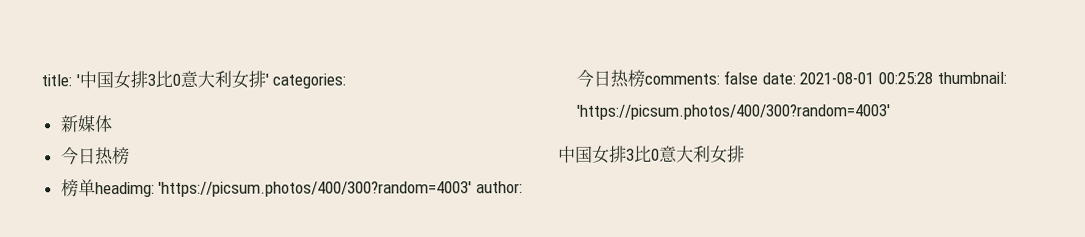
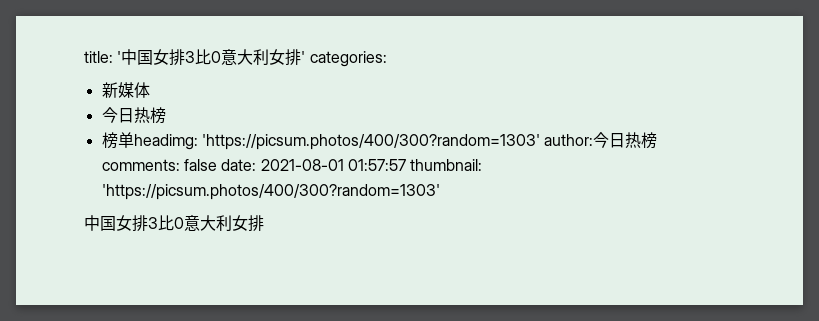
- 榜单headimg: 'https://picsum.photos/400/300?random=4003' author:今日热榜comments: false date: 2021-08-01 00:25:28 thumbnail: 'https://picsum.photos/400/300?random=4003'
+ 榜单headimg: 'https://picsum.photos/400/300?random=1303' author:今日热榜comments: false date: 2021-08-01 01:57:57 thumbnail: 'https://picsum.photos/400/300?random=1303'

